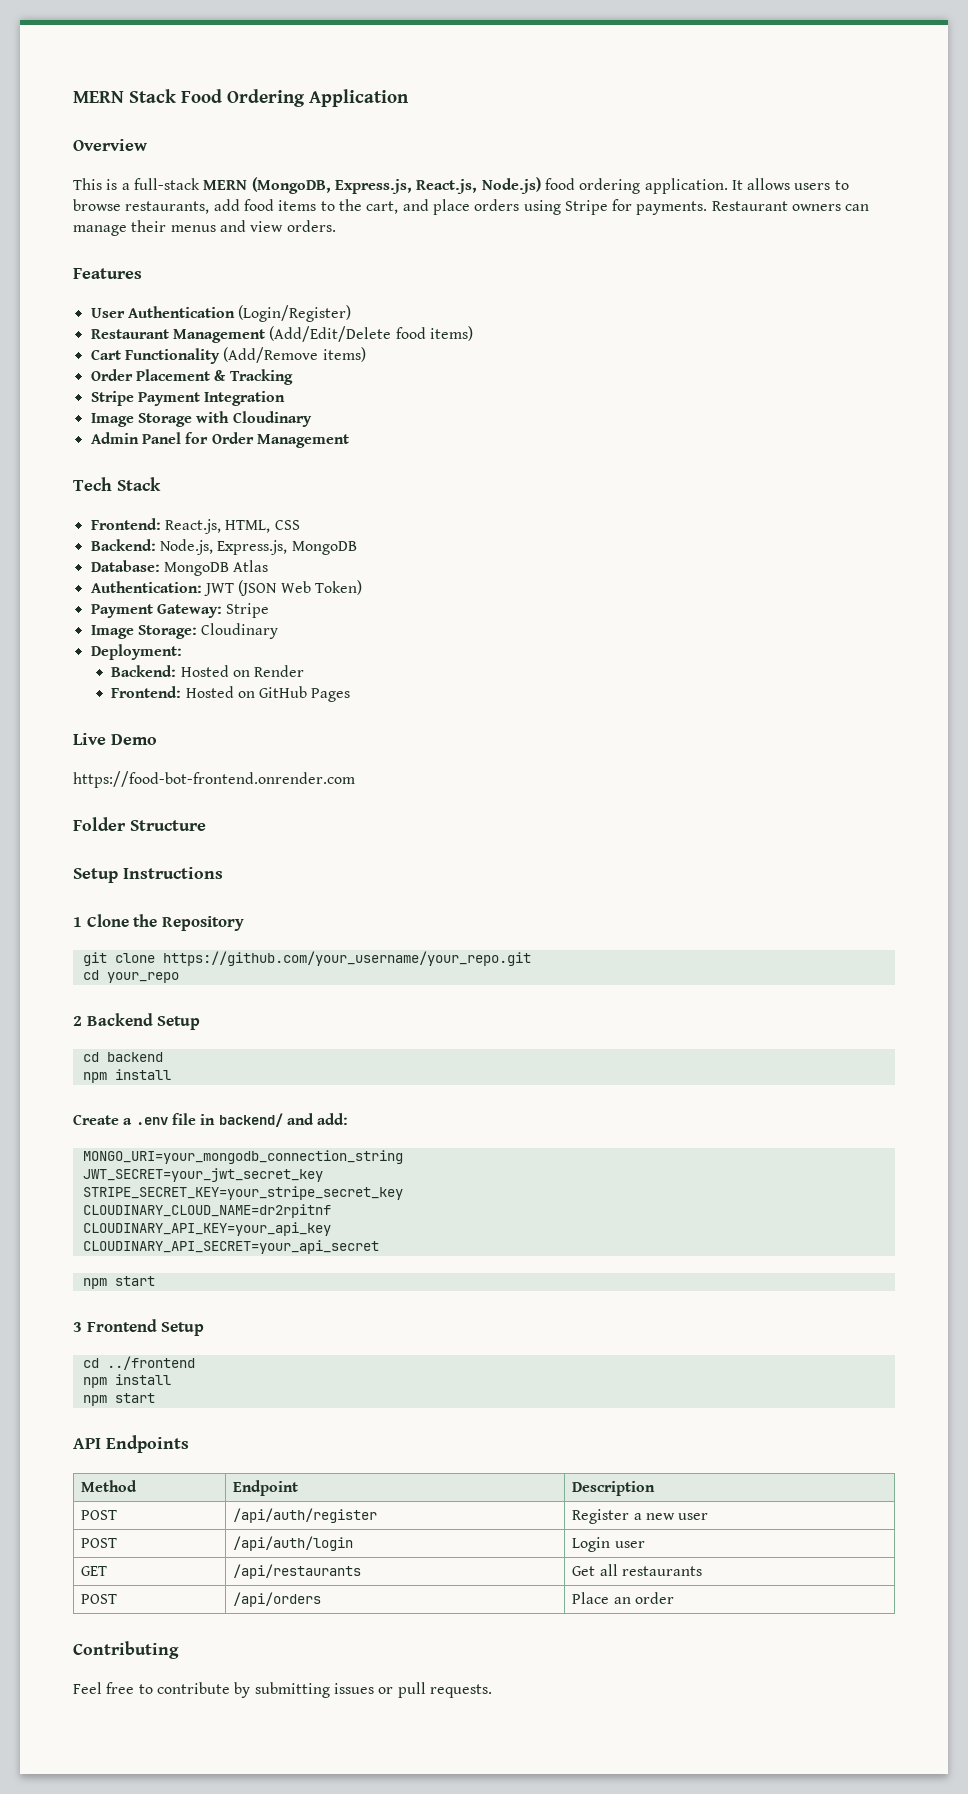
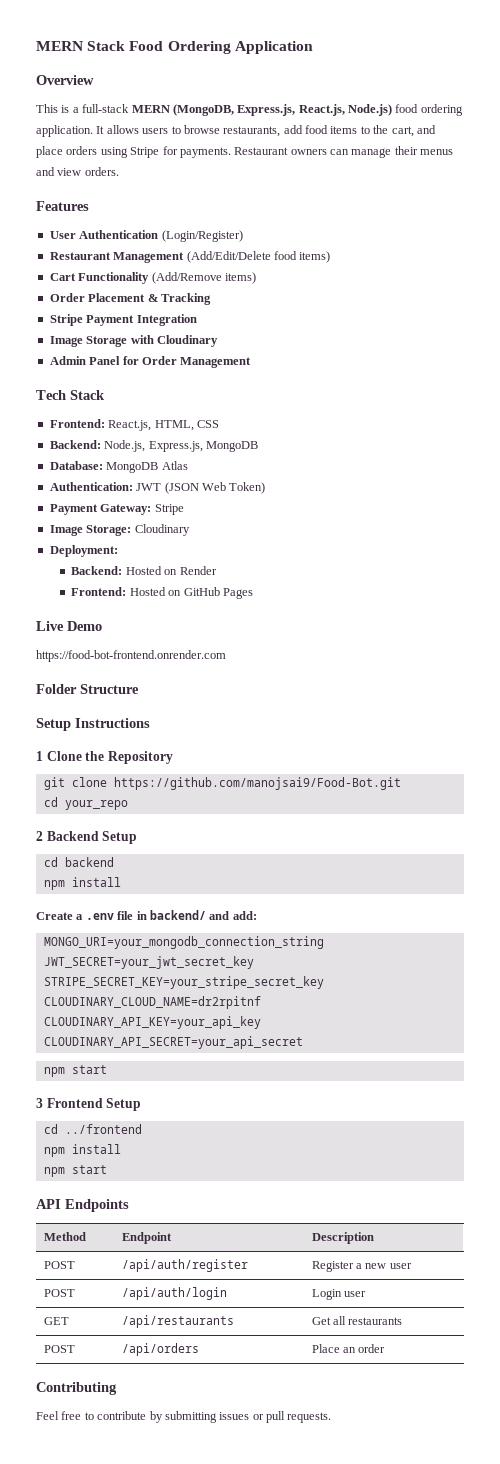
- git clone https://github.com/your_username/your_repo.git
+ git clone https://github.com/manojsai9/Food-Bot.git

